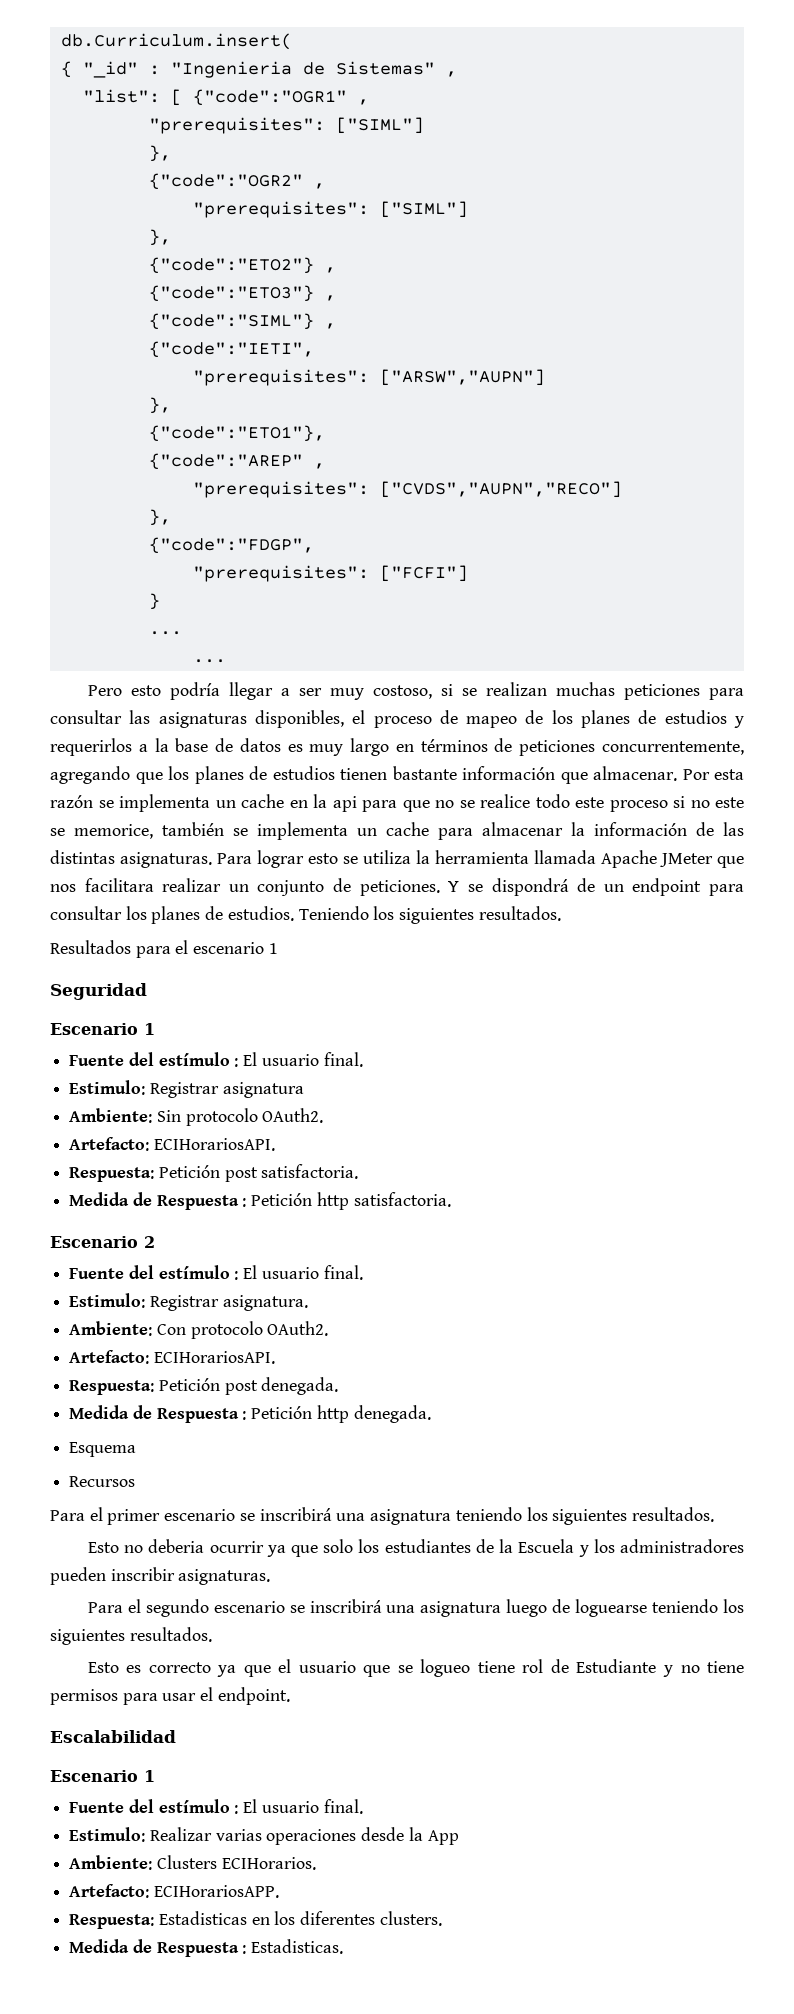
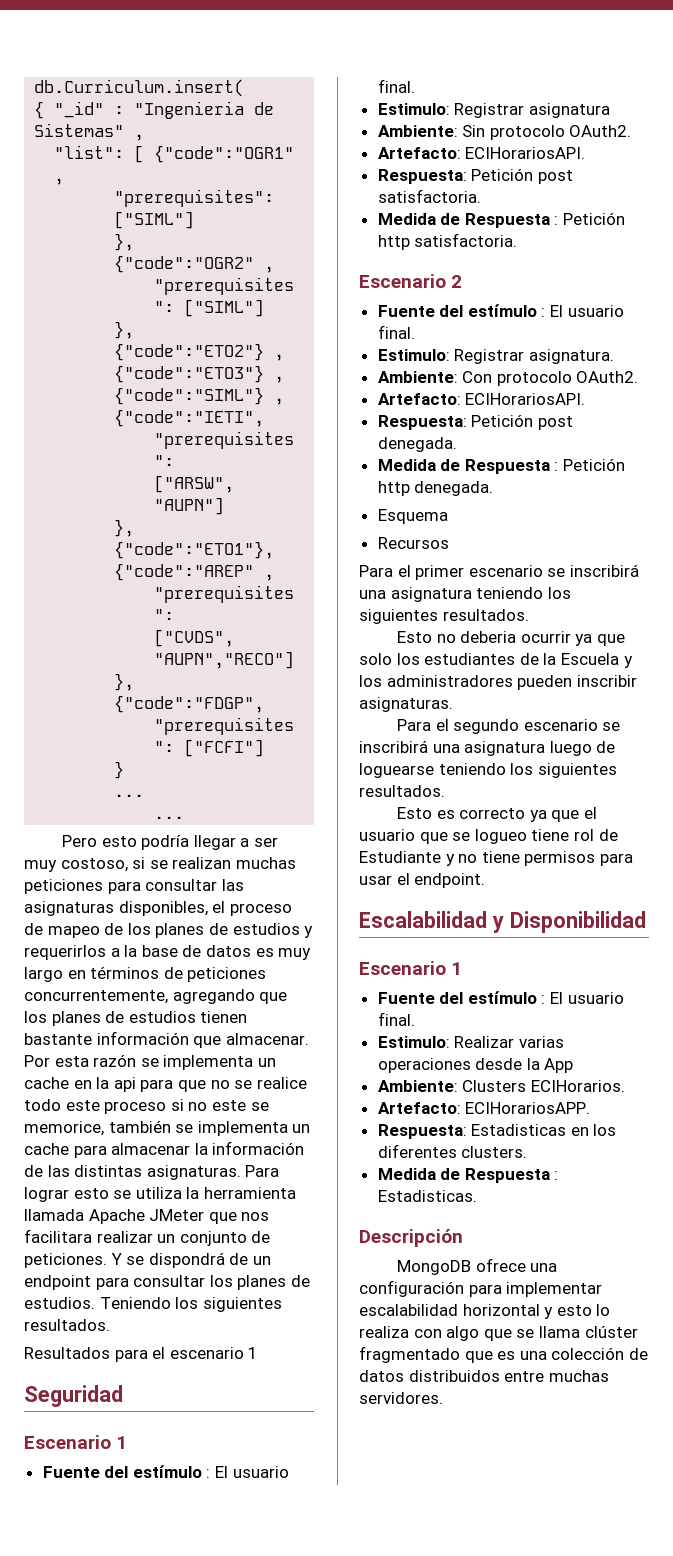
- Escalabilidad
+ Escalabilidad y Disponibilidad
+ Descripción
+ MongoDB ofrece una configuración para implementar escalabilidad horizontal y esto lo realiza con algo que se llama clúster fragmentado que es una colección de datos distribuidos entre muchas servidores.

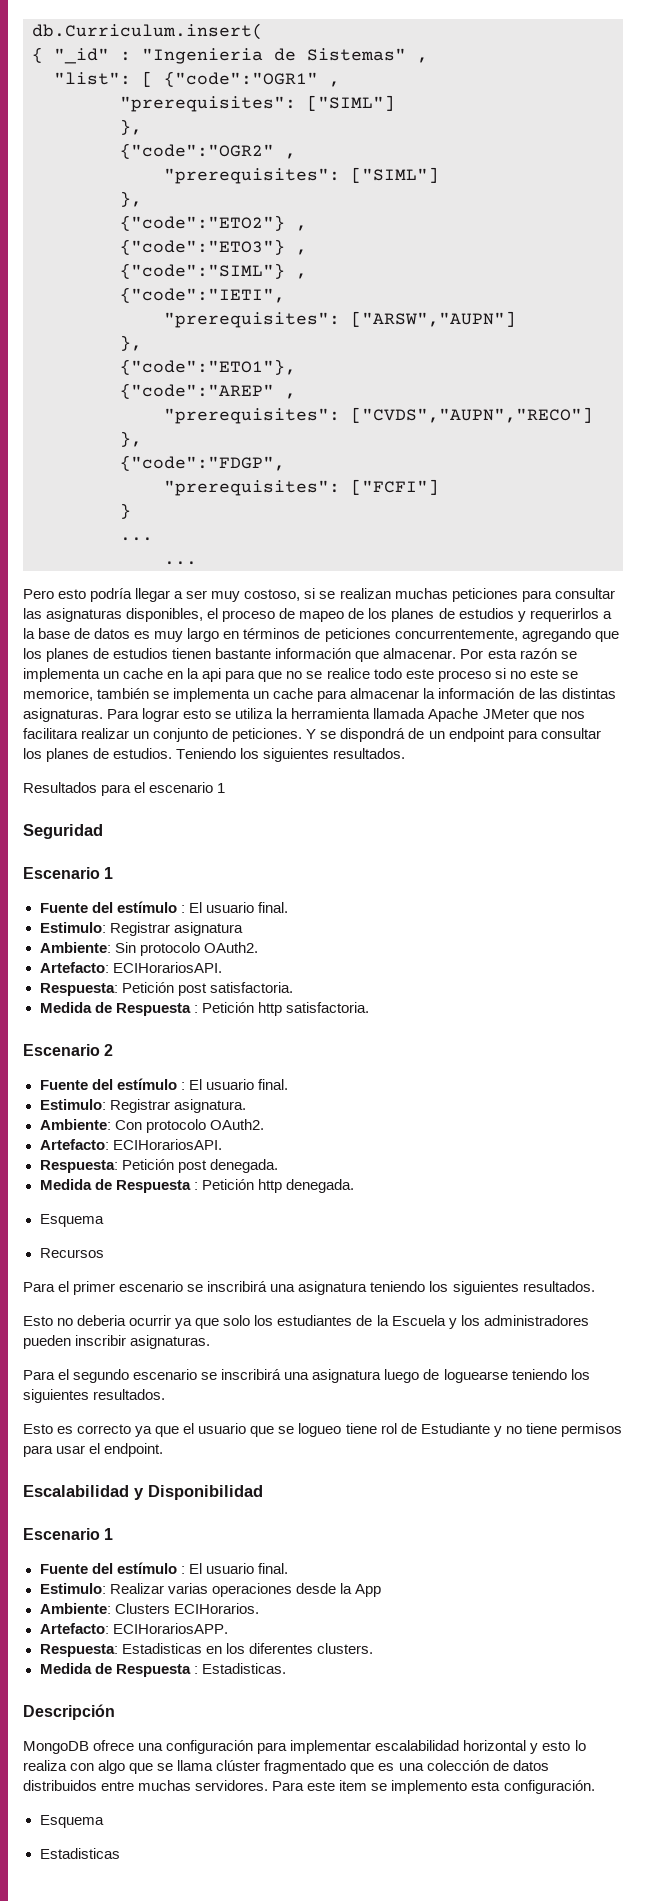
+ Para este item se implemento esta configuración.
+ Esquema
+ Estadisticas

